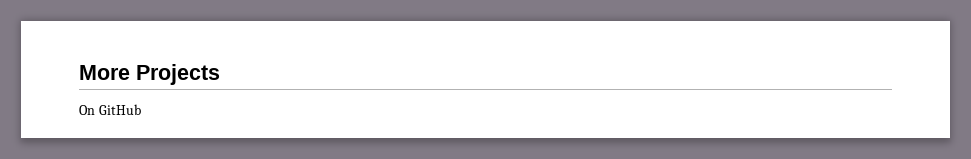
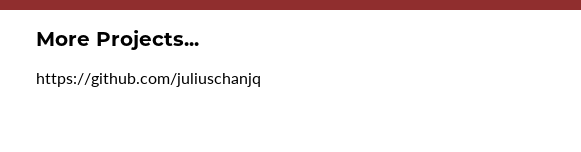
- More Projects
- On GitHub
+ More Projects...
+ https://github.com/juliuschanjq

